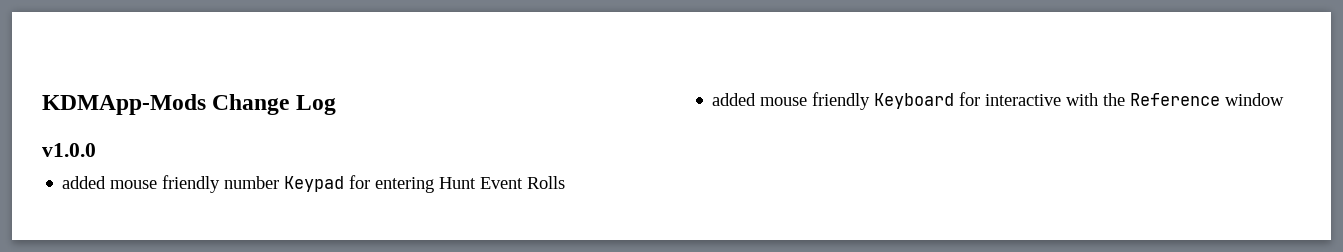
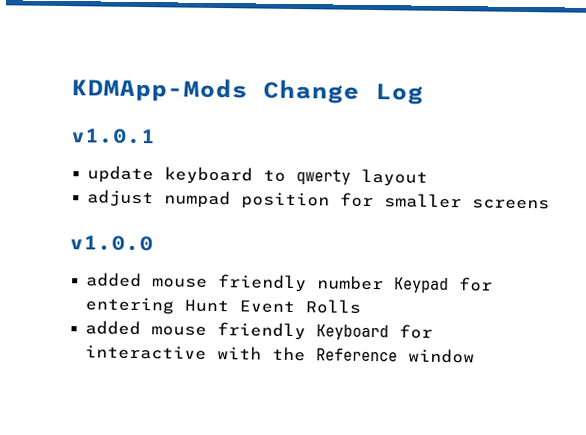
+ v1.0.1
+ update keyboard to qwerty layout
+ adjust numpad position for smaller screens

